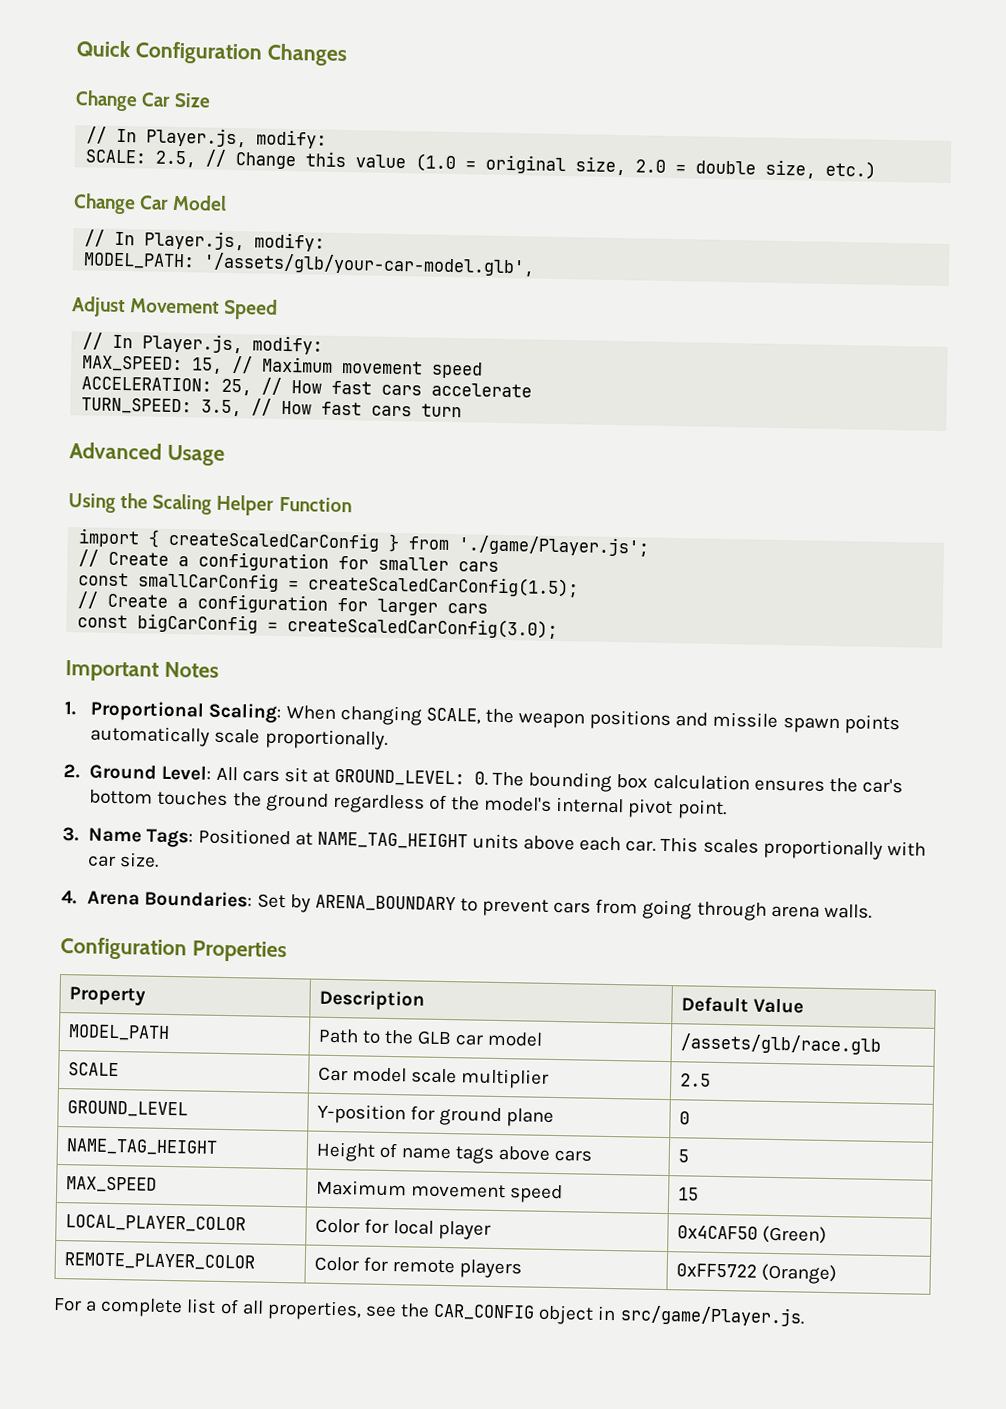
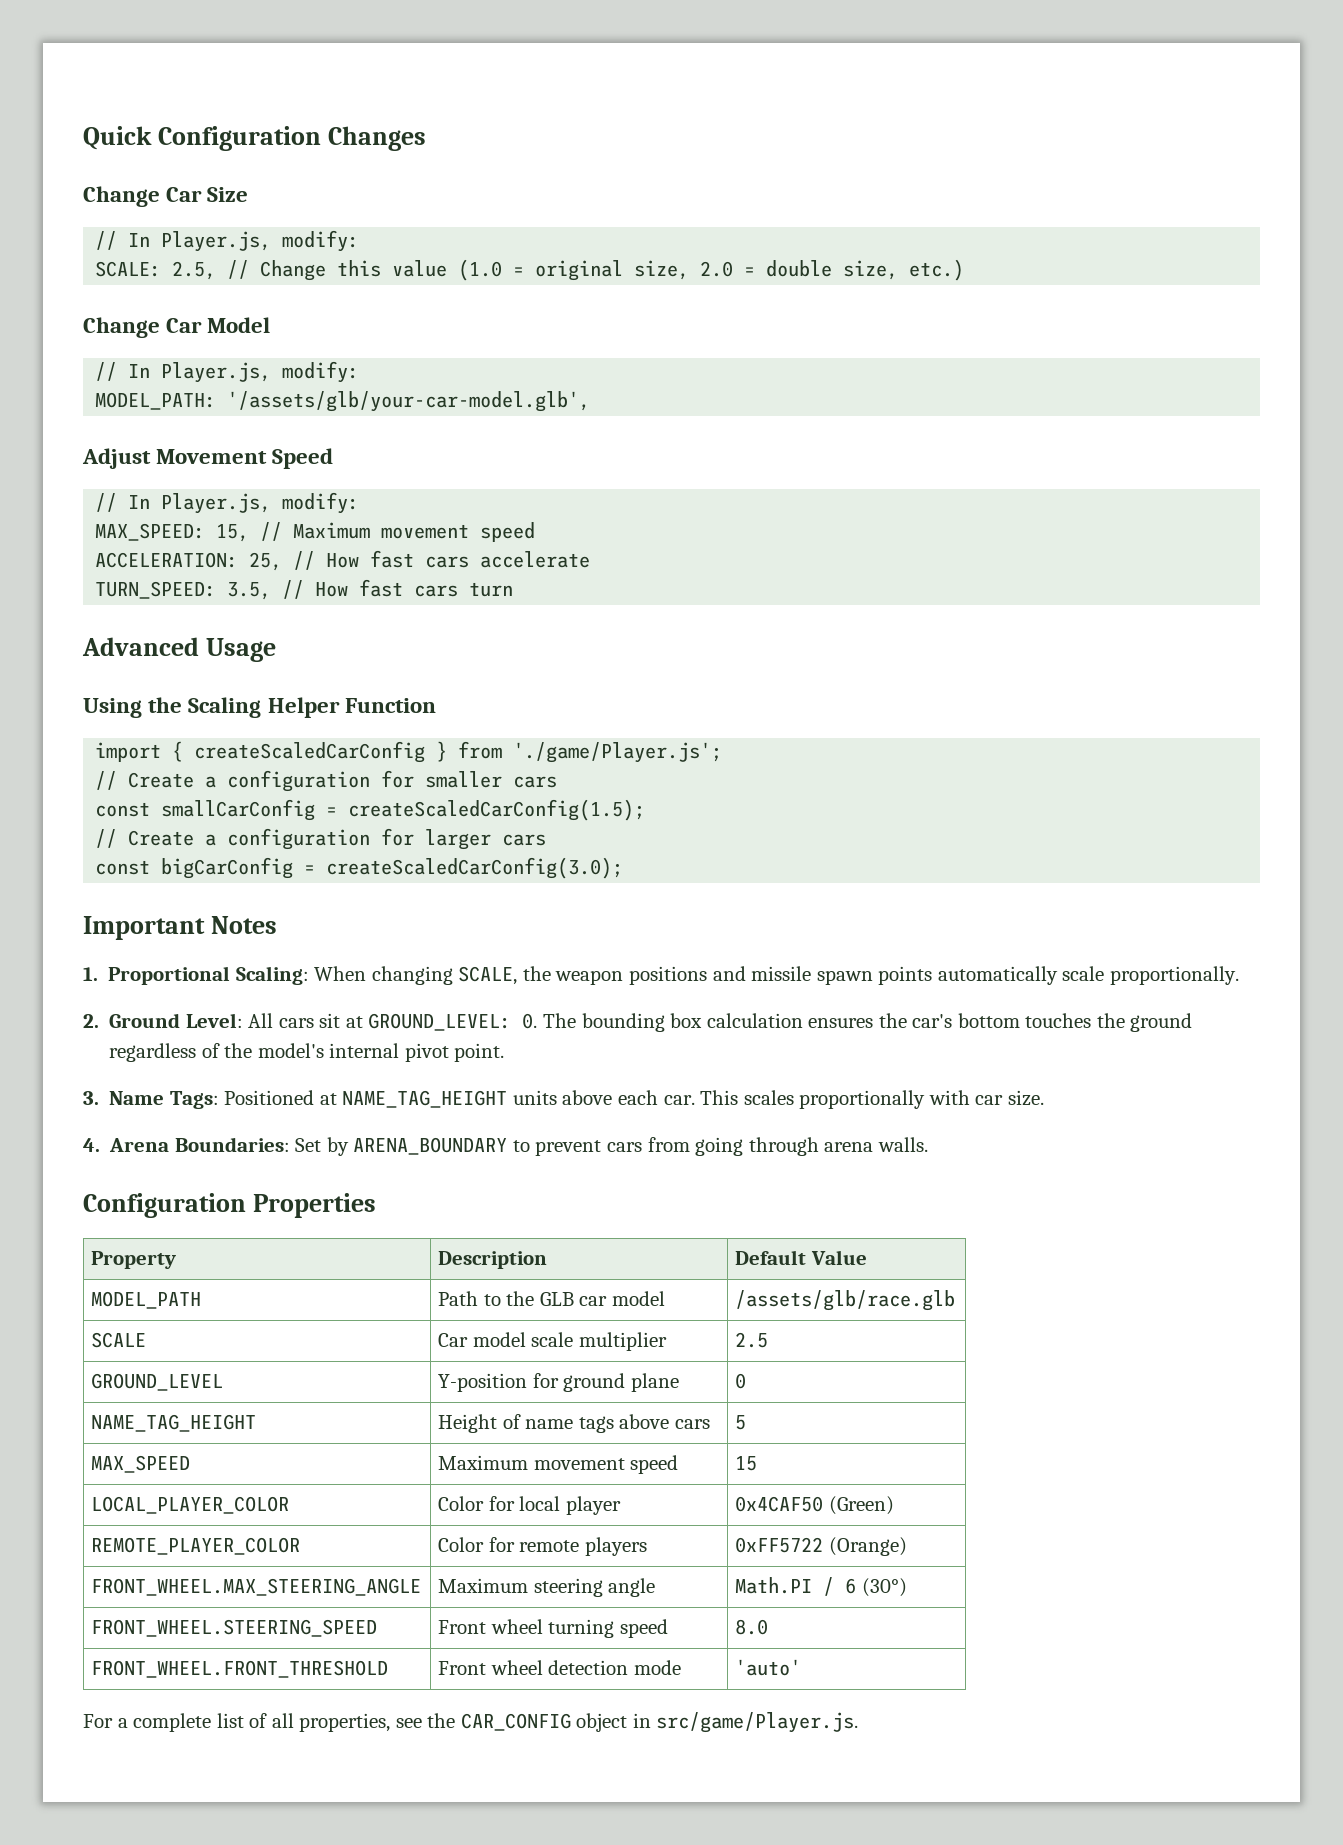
+ FRONT_WHEEL.MAX_STEERING_ANGLE | Maximum steering angle | Math.PI / 6 (30°)
+ FRONT_WHEEL.STEERING_SPEED | Front wheel turning speed | 8.0
+ FRONT_WHEEL.FRONT_THRESHOLD | Front wheel detection mode | 'auto'

